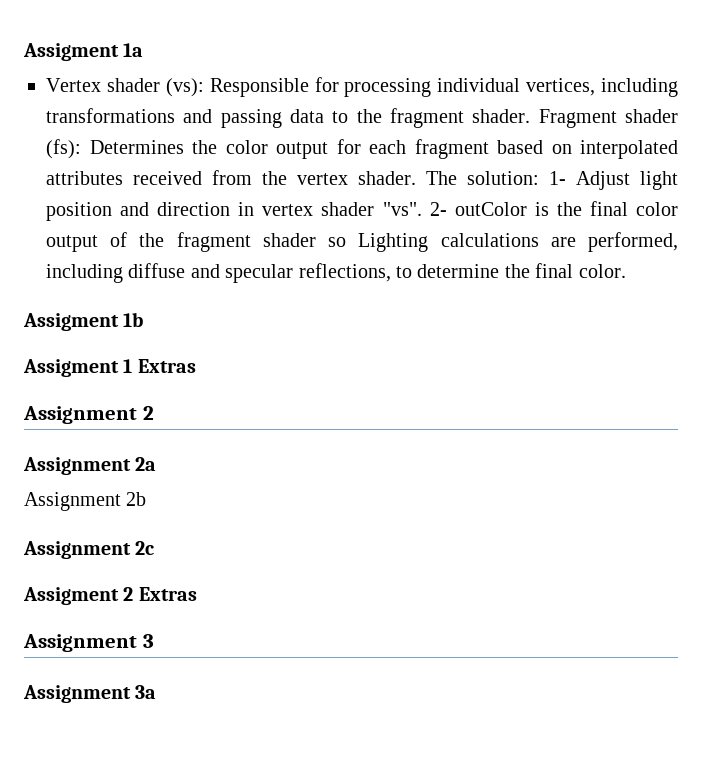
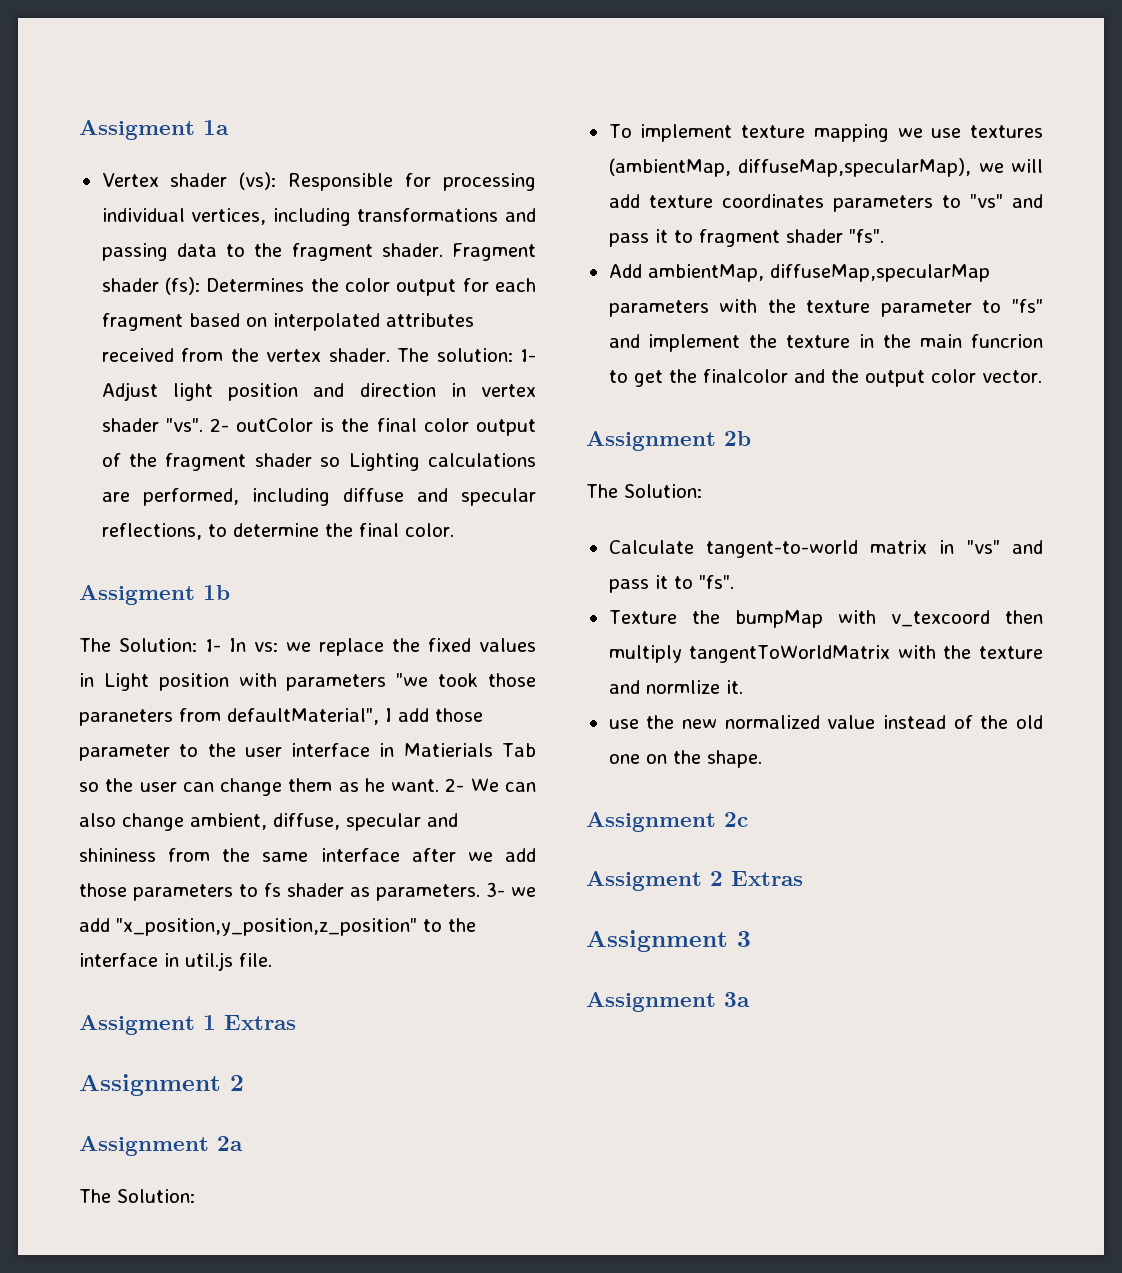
+ The Solution: 1- In vs: we replace the fixed values in Light position with parameters "we took those paraneters from defaultMaterial", I add those parameter to the user interface in Matierials Tab so the user can change them as he want. 2- We can also change ambient, diffuse, specular and shininess from the same interface after we add those parameters to fs shader as parameters. 3- we add "x_position,y_position,z_position" to the interface in util.js file.
  Assignment 2a
+ The Solution:
+ To implement texture mapping we use textures (ambientMap, diffuseMap,specularMap), we will add texture coordinates parameters to "vs" and pass it to fragment shader "fs".
+ Add ambientMap, diffuseMap,specularMap parameters with the texture parameter to "fs" and implement the texture in the main funcrion to get the finalcolor and the output color vector.
  Assignment 2b
+ The Solution:
+ Calculate tangent-to-world matrix in "vs" and pass it to "fs".
+ Texture the bumpMap with v_texcoord then multiply tangentToWorldMatrix with the texture and normlize it.
+ use the new normalized value instead of the old one on the shape.

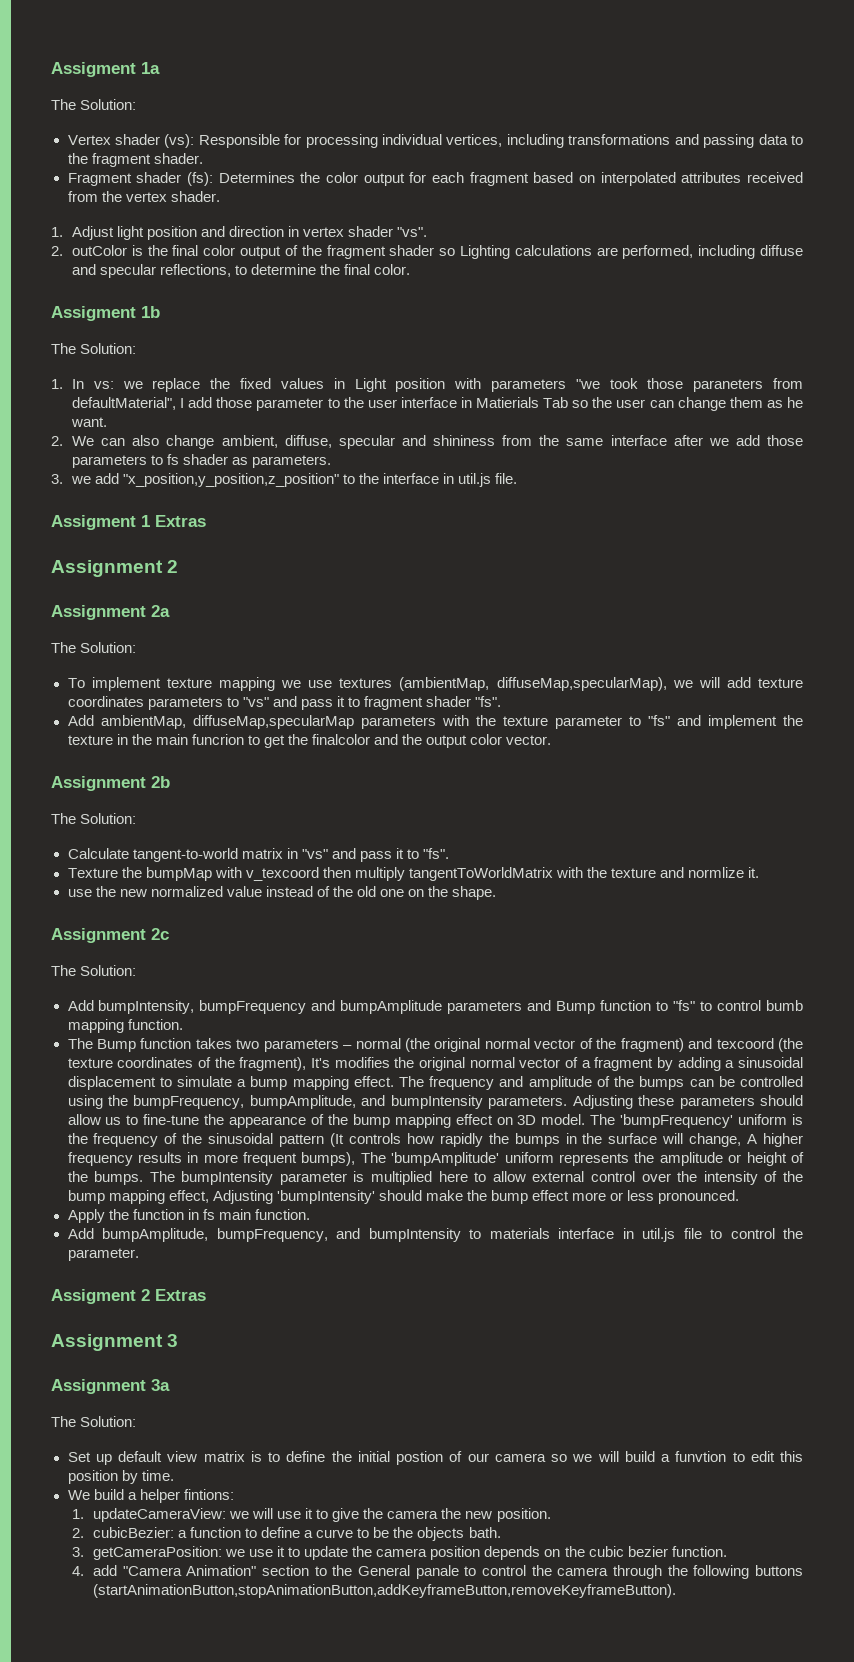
  Assigment 1a
+ The Solution:
- Responsible for processing individual vertices, including transformations and passing data to the fragment shader. Fragment shader (fs):
+ Responsible for processing individual vertices, including transformations and passing data to the fragment shader.
+ Fragment shader (fs):
- Determines the color output for each fragment based on interpolated attributes received from the vertex shader. The solution: 1- Adjust light position and direction in vertex shader "vs". 2- outColor is the final color output of the fragment shader so Lighting calculations are performed, including diffuse and specular reflections, to determine the final color.
+ Determines the color output for each fragment based on interpolated attributes received from the vertex shader.
+ 1. Adjust light position and direction in vertex shader "vs".
+ 2. outColor is the final color output of the fragment shader so Lighting calculations are performed, including diffuse and specular reflections, to determine the final color.
  Assigment 1b
- The Solution: 1- In vs:
+ The Solution:
+ 1. In vs:
- we replace the fixed values in Light position with parameters "we took those paraneters from defaultMaterial", I add those parameter to the user interface in Matierials Tab so the user can change them as he want. 2- We can also change ambient, diffuse, specular and shininess from the same interface after we add those parameters to fs shader as parameters. 3- we add "x_position,y_position,z_position" to the interface in util.js file.
+ we replace the fixed values in Light position with parameters "we took those paraneters from defaultMaterial", I add those parameter to the user interface in Matierials Tab so the user can change them as he want.
+ 2. We can also change ambient, diffuse, specular and shininess from the same interface after we add those parameters to fs shader as parameters.
+ 3. we add "x_position,y_position,z_position" to the interface in util.js file.
  Assignment 2c
+ The Solution:
+ Add bumpIntensity, bumpFrequency and bumpAmplitude parameters and Bump function to "fs" to control bumb mapping function.
+ The Bump function takes two parameters – normal (the original normal vector of the fragment) and texcoord (the texture coordinates of the fragment), It's modifies the original normal vector of a fragment by adding a sinusoidal displacement to simulate a bump mapping effect. The frequency and amplitude of the bumps can be controlled using the bumpFrequency, bumpAmplitude, and bumpIntensity parameters. Adjusting these parameters should allow us to fine-tune the appearance of the bump mapping effect on 3D model. The 'bumpFrequency' uniform is the frequency of the sinusoidal pattern (It controls how rapidly the bumps in the surface will change, A higher frequency results in more frequent bumps), The 'bumpAmplitude' uniform represents the amplitude or height of the bumps. The bumpIntensity parameter is multiplied here to allow external control over the intensity of the bump mapping effect, Adjusting 'bumpIntensity' should make the bump effect more or less pronounced.
+ Apply the function in fs main function.
+ Add bumpAmplitude, bumpFrequency, and bumpIntensity to materials interface in util.js file to control the parameter.
  Assignment 3a
+ The Solution:
+ Set up default view matrix is to define the initial postion of our camera so we will build a funvtion to edit this position by time.
+ We build a helper fintions:
+ 1. updateCameraView: we will use it to give the camera the new position.
+ 2. cubicBezier: a function to define a curve to be the objects bath.
+ 3. getCameraPosition: we use it to update the camera position depends on the cubic bezier function.
+ 4. add "Camera Animation" section to the General panale to control the camera through the following buttons (startAnimationButton,stopAnimationButton,addKeyframeButton,removeKeyframeButton).

